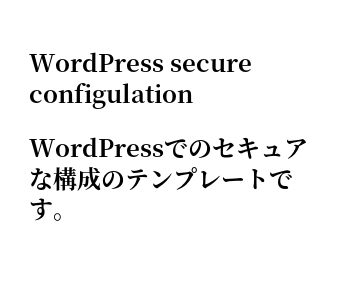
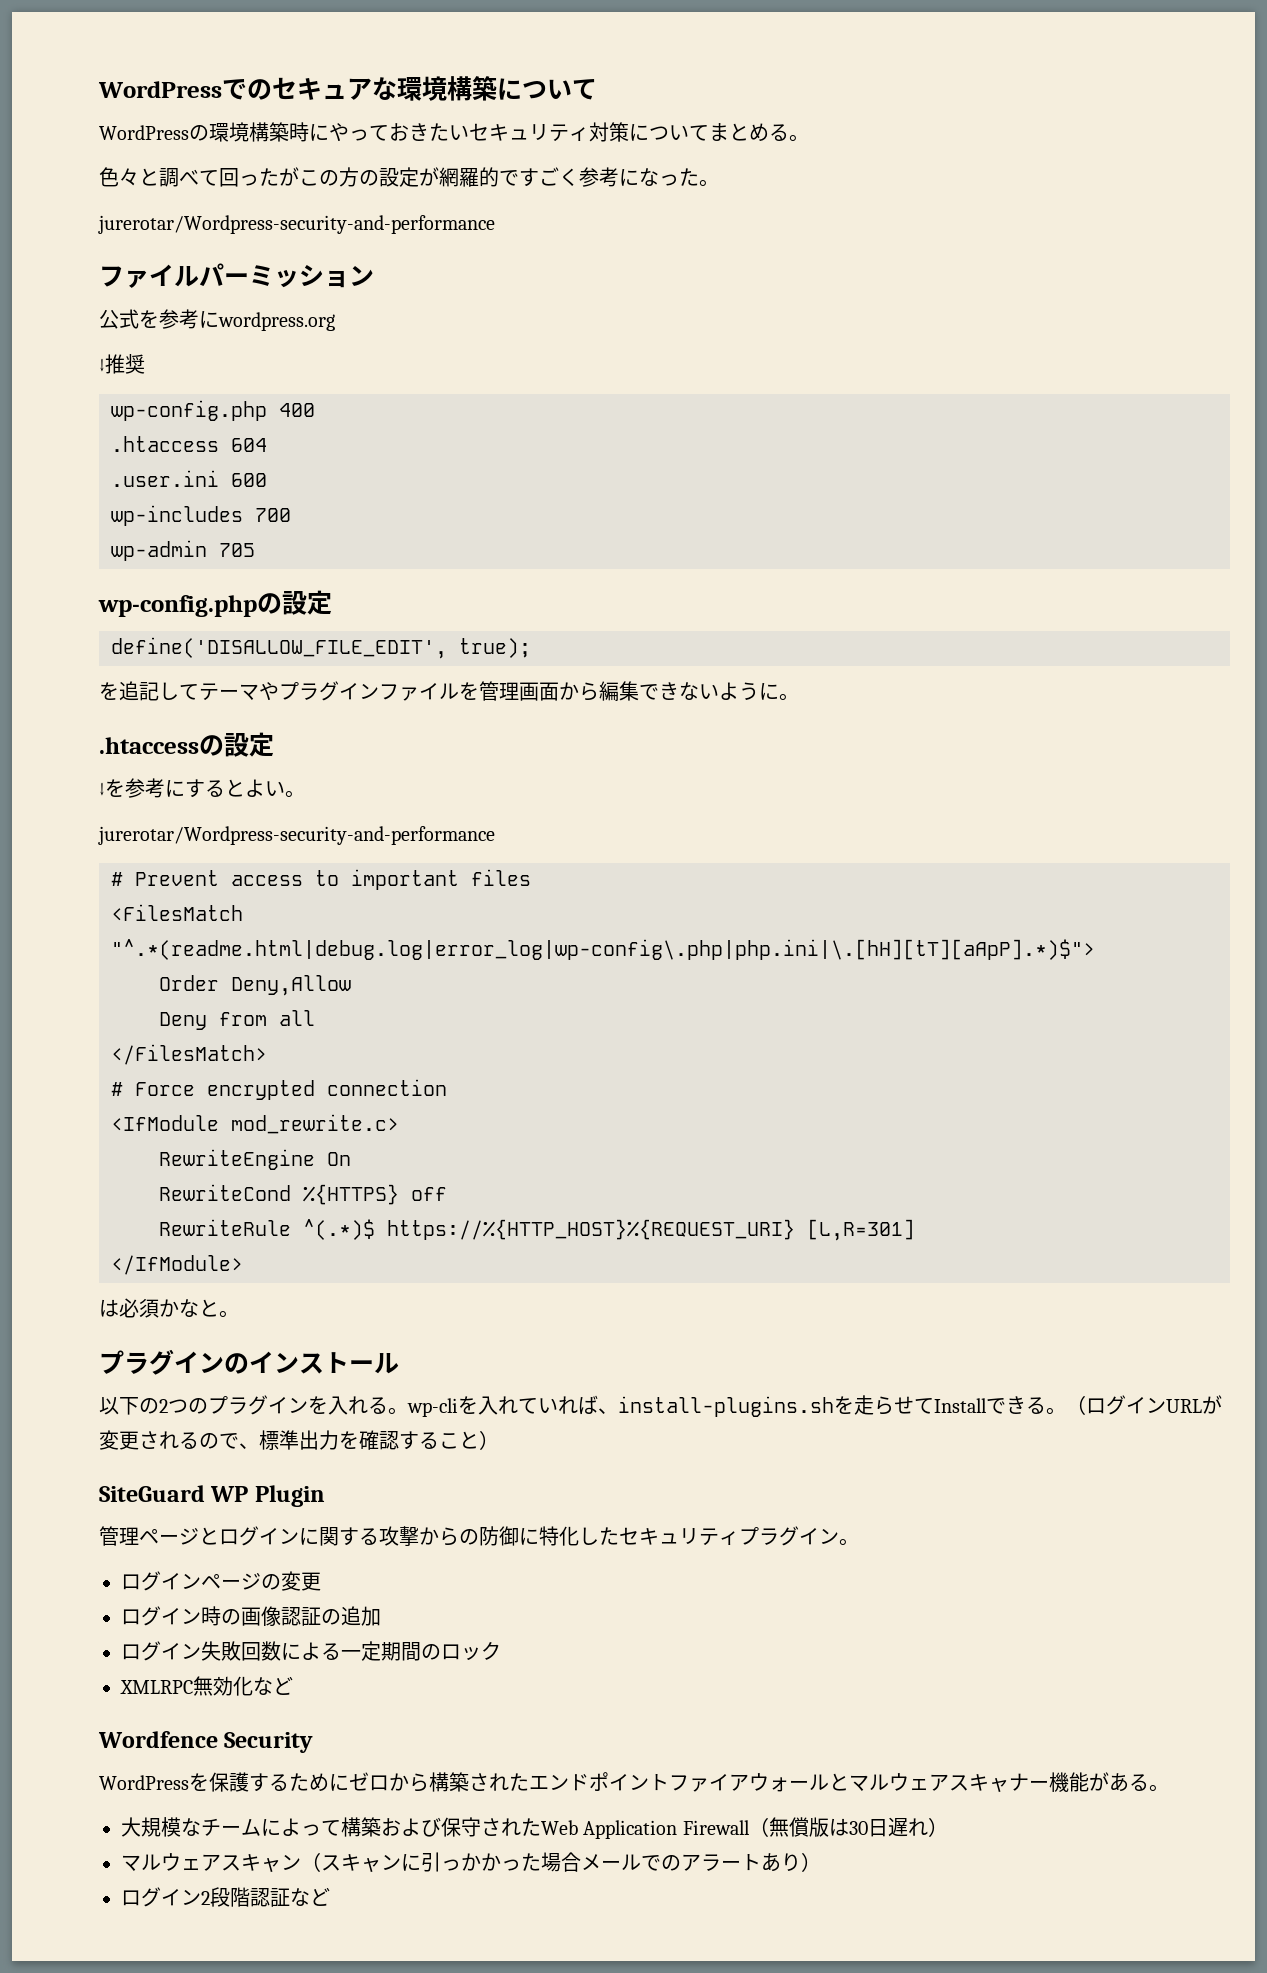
- WordPress secure configulation
- WordPressでのセキュアな構成のテンプレートです。
+ WordPressでのセキュアな環境構築について
+ WordPressの環境構築時にやっておきたいセキュリティ対策についてまとめる。
+ 色々と調べて回ったがこの方の設定が網羅的ですごく参考になった。
+ jurerotar/Wordpress-security-and-performance
+ ファイルパーミッション
+ 公式を参考にwordpress.org
+ ↓推奨
+ wp-config.php 400
+ .htaccess 604
+ .user.ini 600
+ wp-includes 700
+ wp-admin 705
+ wp-config.phpの設定
+ define('DISALLOW_FILE_EDIT', true);
+ を追記してテーマやプラグインファイルを管理画面から編集できないように。
+ .htaccessの設定
+ ↓を参考にするとよい。
+ jurerotar/Wordpress-security-and-performance
+ # Prevent access to important files
+ <FilesMatch "^.*(readme.html|debug.log|error_log|wp-config\.php|php.ini|\.[hH][tT][aApP].*)$">
+ Order Deny,Allow
+ Deny from all
+ </FilesMatch>
+ # Force encrypted connection
+ <IfModule mod_rewrite.c>
+ RewriteEngine On
+ RewriteCond %{HTTPS} off
+ RewriteRule ^(.*)$ https://%{HTTP_HOST}%{REQUEST_URI} [L,R=301]
+ </IfModule>
+ は必須かなと。
+ プラグインのインストール
+ 以下の2つのプラグインを入れる。wp-cliを入れていれば、install-plugins.shを走らせてInstallできる。（ログインURLが変更されるので、標準出力を確認すること）
+ SiteGuard WP Plugin
+ 管理ページとログインに関する攻撃からの防御に特化したセキュリティプラグイン。
+ ログインページの変更
+ ログイン時の画像認証の追加
+ ログイン失敗回数による一定期間のロック
+ XMLRPC無効化など
+ Wordfence Security
+ WordPressを保護するためにゼロから構築されたエンドポイントファイアウォールとマルウェアスキャナー機能がある。
+ 大規模なチームによって構築および保守されたWeb Application Firewall（無償版は30日遅れ）
+ マルウェアスキャン（スキャンに引っかかった場合メールでのアラートあり）
+ ログイン2段階認証など

